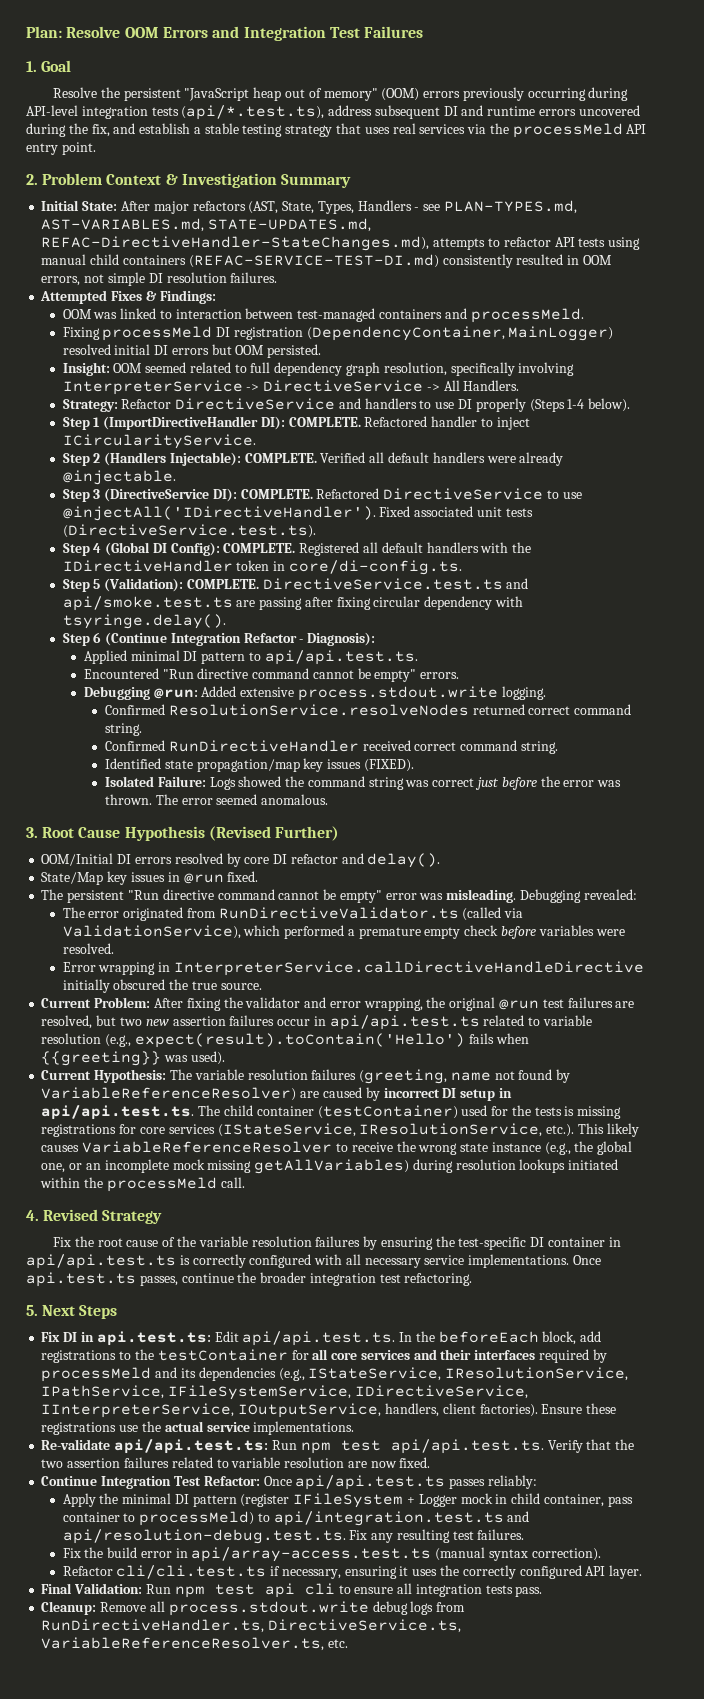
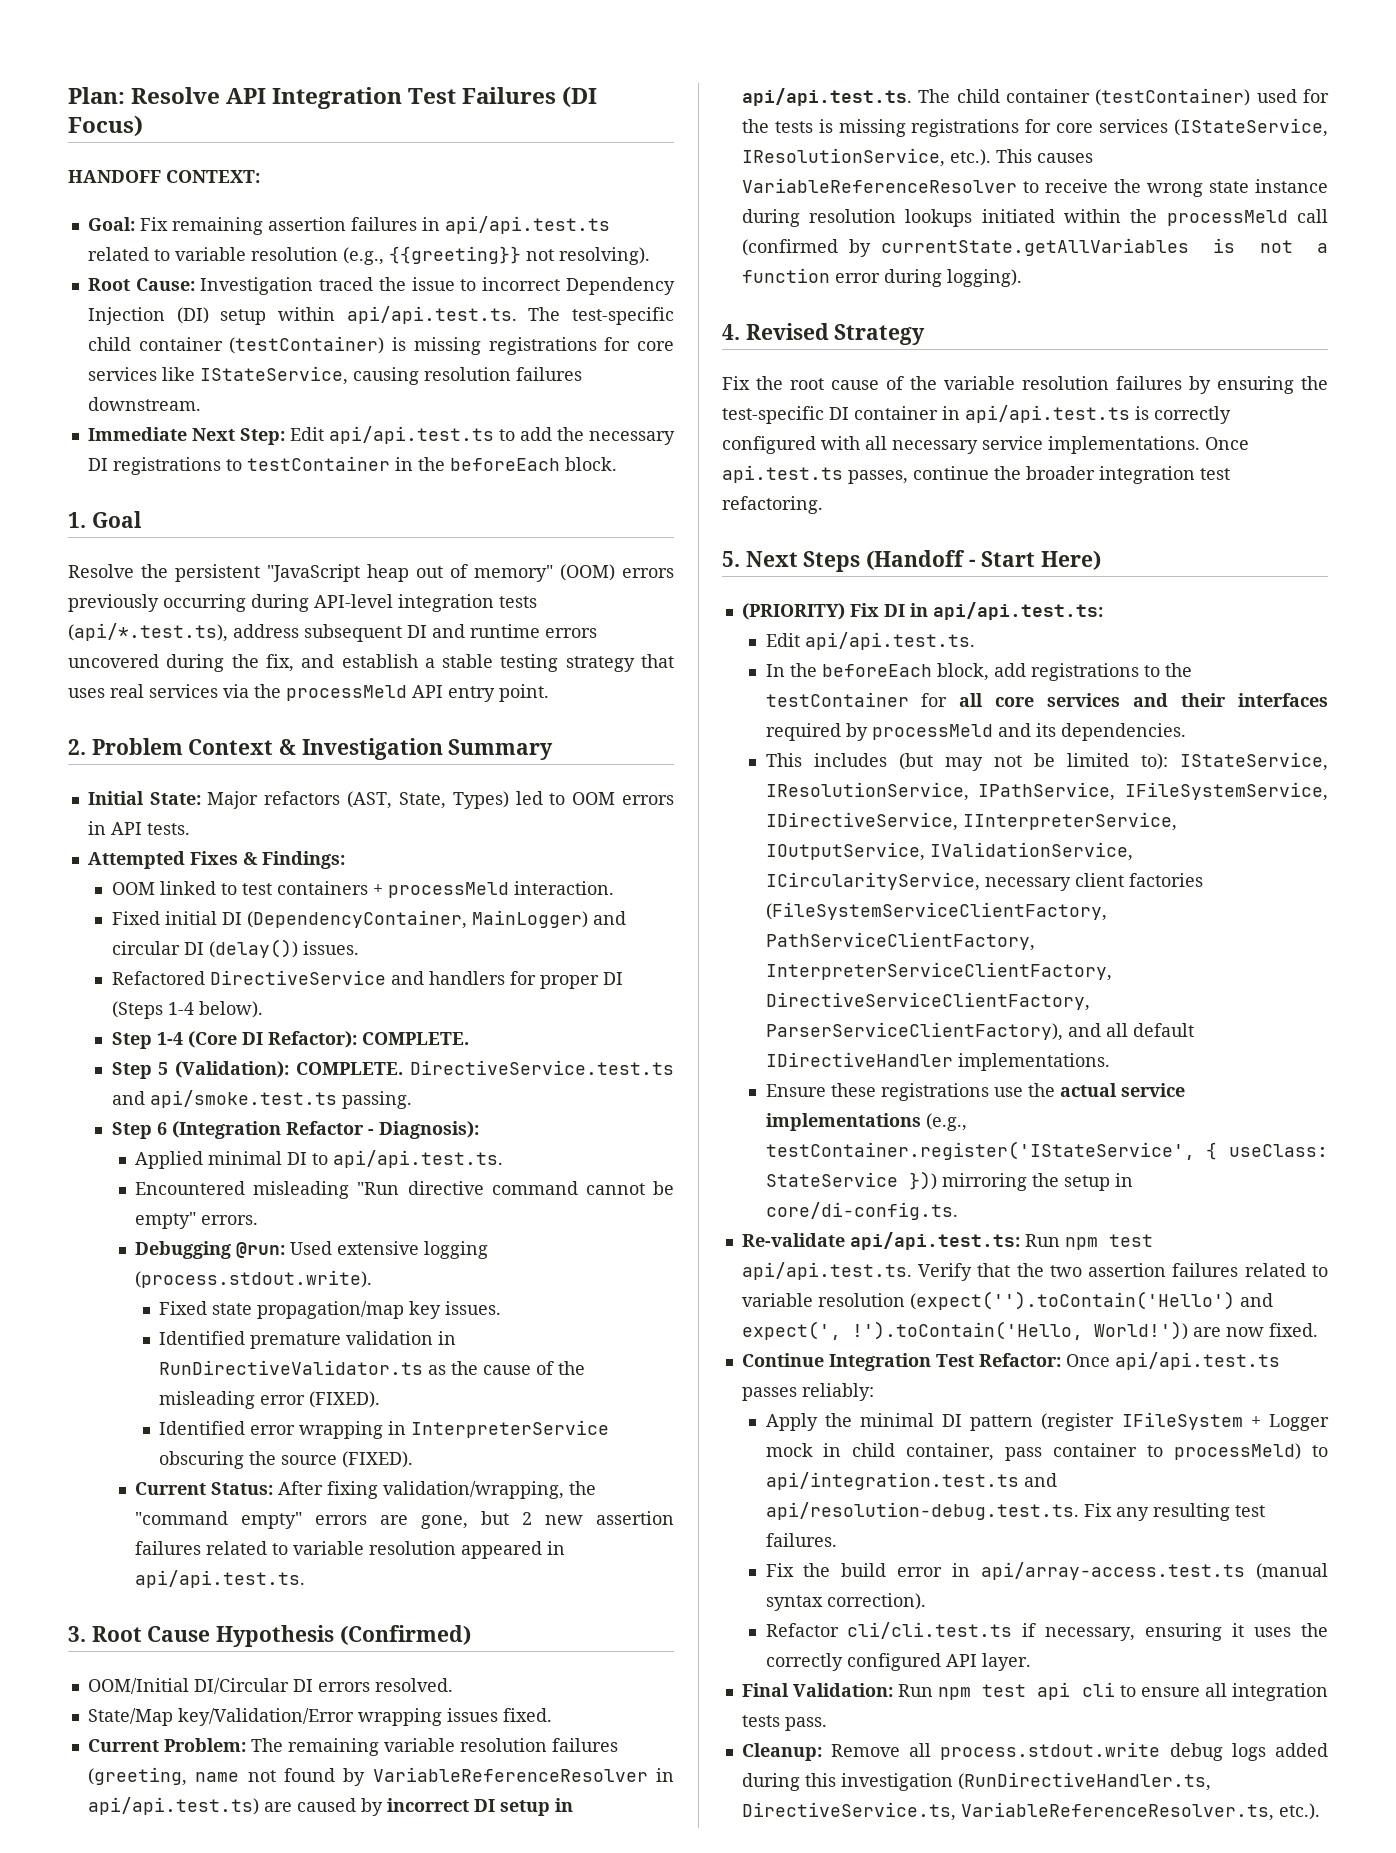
- Plan: Resolve OOM Errors and Integration Test Failures
+ Plan: Resolve API Integration Test Failures (DI Focus)
+ HANDOFF CONTEXT:
+ Goal: Fix remaining assertion failures in api/api.test.ts related to variable resolution (e.g., {{greeting}} not resolving).
+ Root Cause: Investigation traced the issue to incorrect Dependency Injection (DI) setup within api/api.test.ts. The test-specific child container (testContainer) is missing registrations for core services like IStateService, causing resolution failures downstream.
+ Immediate Next Step: Edit api/api.test.ts to add the necessary DI registrations to testContainer in the beforeEach block.
- Initial State: After major refactors (AST, State, Types, Handlers - see PLAN-TYPES.md, AST-VARIABLES.md, STATE-UPDATES.md, REFAC-DirectiveHandler-StateChanges.md), attempts to refactor API tests using manual child containers (REFAC-SERVICE-TEST-DI.md) consistently resulted in OOM errors, not simple DI resolution failures.
+ Initial State: Major refactors (AST, State, Types) led to OOM errors in API tests.
- OOM was linked to interaction between test-managed containers and processMeld.
- Fixing processMeld DI registration (DependencyContainer, MainLogger) resolved initial DI errors but OOM persisted.
- Insight: OOM seemed related to full dependency graph resolution, specifically involving InterpreterService -> DirectiveService -> All Handlers.
- Strategy: Refactor DirectiveService and handlers to use DI properly (Steps 1-4 below).
- Step 1 (ImportDirectiveHandler DI): COMPLETE. Refactored handler to inject ICircularityService.
- Step 2 (Handlers Injectable): COMPLETE. Verified all default handlers were already @injectable.
- Step 3 (DirectiveService DI): COMPLETE. Refactored DirectiveService to use @injectAll('IDirectiveHandler'). Fixed associated unit tests (DirectiveService.test.ts).
- Step 4 (Global DI Config): COMPLETE. Registered all default handlers with the IDirectiveHandler token in core/di-config.ts.
+ OOM linked to test containers + processMeld interaction.
+ Fixed initial DI (DependencyContainer, MainLogger) and circular DI (delay()) issues.
+ Refactored DirectiveService and handlers for proper DI (Steps 1-4 below).
+ Step 1-4 (Core DI Refactor): COMPLETE.
- DirectiveService.test.ts and api/smoke.test.ts are passing after fixing circular dependency with tsyringe.delay().
+ DirectiveService.test.ts and api/smoke.test.ts passing.
- Step 6 (Continue Integration Refactor - Diagnosis):
+ Step 6 (Integration Refactor - Diagnosis):
- Applied minimal DI pattern to api/api.test.ts.
+ Applied minimal DI to api/api.test.ts.
- Encountered "Run directive command cannot be empty" errors.
+ Encountered misleading "Run directive command cannot be empty" errors.
- Debugging @run: Added extensive process.stdout.write logging.
- Confirmed ResolutionService.resolveNodes returned correct command string.
- Confirmed RunDirectiveHandler received correct command string.
- Identified state propagation/map key issues (FIXED).
- Isolated Failure: Logs showed the command string was correct just before the error was thrown. The error seemed anomalous.
+ Debugging @run: Used extensive logging (process.stdout.write).
+ Fixed state propagation/map key issues.
+ Identified premature validation in RunDirectiveValidator.ts as the cause of the misleading error (FIXED).
+ Identified error wrapping in InterpreterService obscuring the source (FIXED).
+ Current Status: After fixing validation/wrapping, the "command empty" errors are gone, but 2 new assertion failures related to variable resolution appeared in api/api.test.ts.
- 3. Root Cause Hypothesis (Revised Further)
+ 3. Root Cause Hypothesis (Confirmed)
- OOM/Initial DI errors resolved by core DI refactor and delay().
- State/Map key issues in @run fixed.
- The persistent "Run directive command cannot be empty" error was misleading. Debugging revealed:
- The error originated from RunDirectiveValidator.ts (called via ValidationService), which performed a premature empty check before variables were resolved.
- Error wrapping in InterpreterService.callDirectiveHandleDirective initially obscured the true source.
- Current Problem: After fixing the validator and error wrapping, the original @run test failures are resolved, but two new assertion failures occur in api/api.test.ts related to variable resolution (e.g., expect(result).toContain('Hello') fails when {{greeting}} was used).
- Current Hypothesis: The variable resolution failures (greeting, name not found by VariableReferenceResolver) are caused by incorrect DI setup in api/api.test.ts. The child container (testContainer) used for the tests is missing registrations for core services (IStateService, IResolutionService, etc.). This likely causes VariableReferenceResolver to receive the wrong state instance (e.g., the global one, or an incomplete mock missing getAllVariables) during resolution lookups initiated within the processMeld call.
+ OOM/Initial DI/Circular DI errors resolved.
+ State/Map key/Validation/Error wrapping issues fixed.
+ Current Problem: The remaining variable resolution failures (greeting, name not found by VariableReferenceResolver in api/api.test.ts) are caused by incorrect DI setup in api/api.test.ts. The child container (testContainer) used for the tests is missing registrations for core services (IStateService, IResolutionService, etc.). This causes VariableReferenceResolver to receive the wrong state instance during resolution lookups initiated within the processMeld call (confirmed by currentState.getAllVariables is not a function error during logging).
- 5. Next Steps
- Fix DI in api.test.ts: Edit api/api.test.ts. In the beforeEach block, add registrations to the testContainer for all core services and their interfaces required by processMeld and its dependencies (e.g., IStateService, IResolutionService, IPathService, IFileSystemService, IDirectiveService, IInterpreterService, IOutputService, handlers, client factories). Ensure these registrations use the actual service implementations.
+ 5. Next Steps (Handoff - Start Here)
+ (PRIORITY) Fix DI in api/api.test.ts:
+ Edit api/api.test.ts.
+ In the beforeEach block, add registrations to the testContainer for all core services and their interfaces required by processMeld and its dependencies.
+ This includes (but may not be limited to): IStateService, IResolutionService, IPathService, IFileSystemService, IDirectiveService, IInterpreterService, IOutputService, IValidationService, ICircularityService, necessary client factories (FileSystemServiceClientFactory, PathServiceClientFactory, InterpreterServiceClientFactory, DirectiveServiceClientFactory, ParserServiceClientFactory), and all default IDirectiveHandler implementations.
+ Ensure these registrations use the actual service implementations (e.g., testContainer.register('IStateService', { useClass: StateService })) mirroring the setup in core/di-config.ts.
- Re-validate api/api.test.ts: Run npm test api/api.test.ts. Verify that the two assertion failures related to variable resolution are now fixed.
+ Re-validate api/api.test.ts: Run npm test api/api.test.ts. Verify that the two assertion failures related to variable resolution (expect('').toContain('Hello') and expect(', !').toContain('Hello, World!')) are now fixed.
- Cleanup: Remove all process.stdout.write debug logs from RunDirectiveHandler.ts, DirectiveService.ts, VariableReferenceResolver.ts, etc.
+ Cleanup: Remove all process.stdout.write debug logs added during this investigation (RunDirectiveHandler.ts, DirectiveService.ts, VariableReferenceResolver.ts, etc.).

